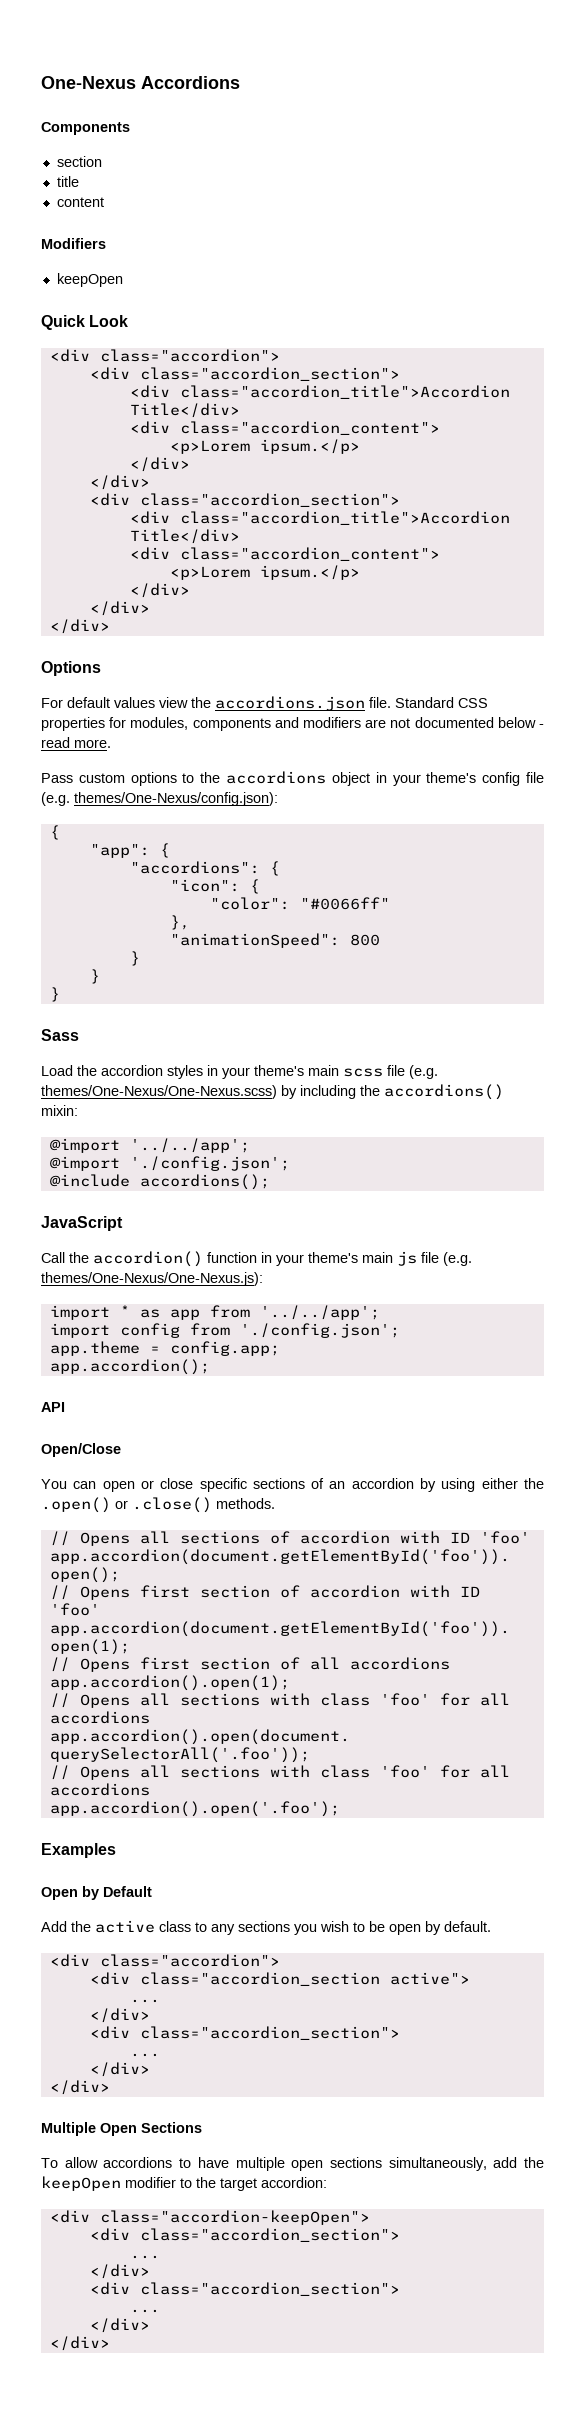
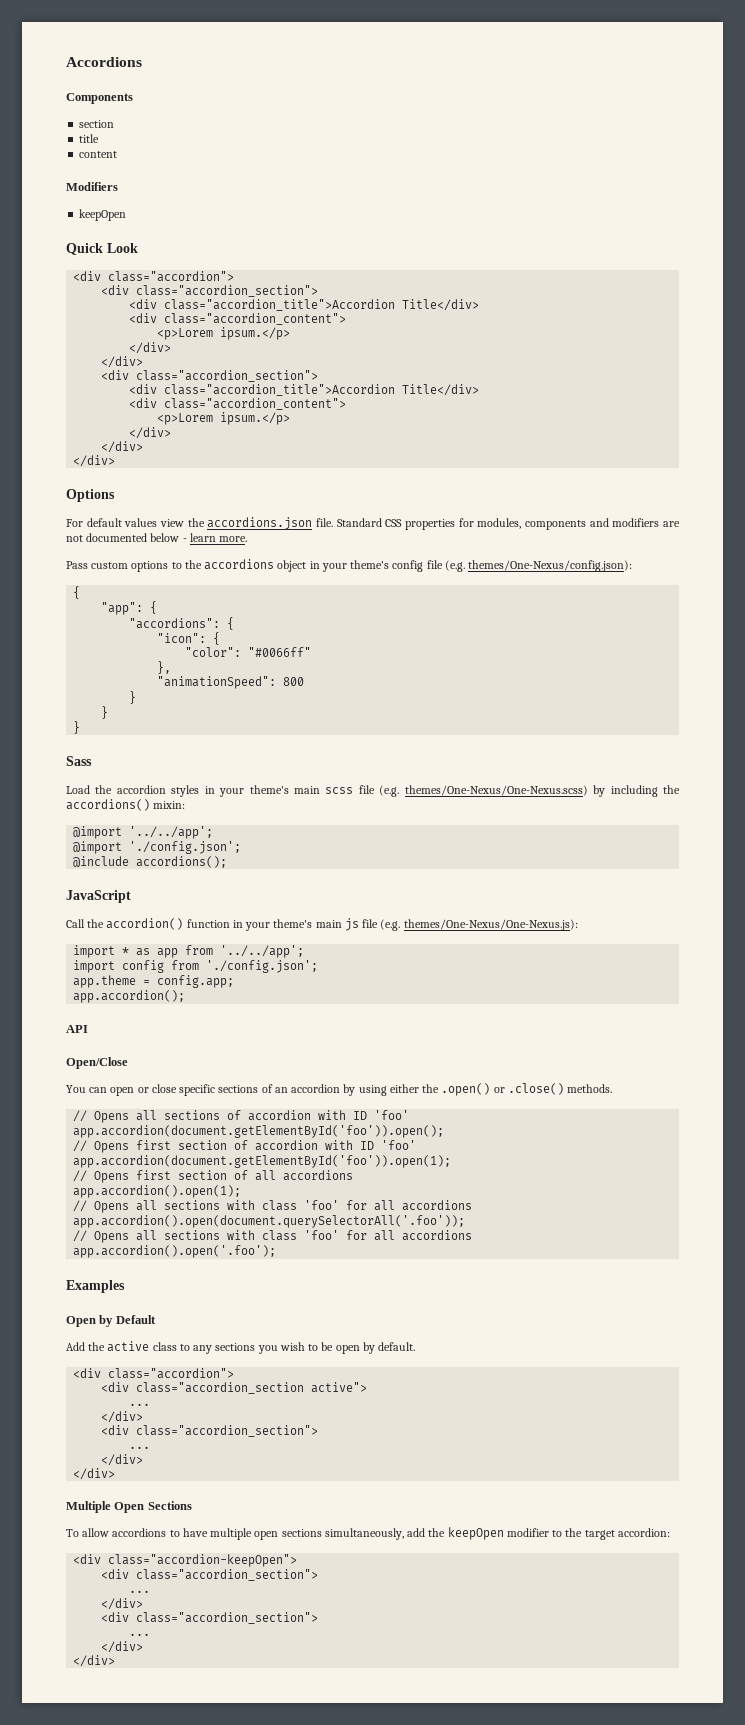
- One-Nexus Accordions
+ Accordions
- Standard CSS properties for modules, components and modifiers are not documented below - read more.
+ Standard CSS properties for modules, components and modifiers are not documented below - learn more.

